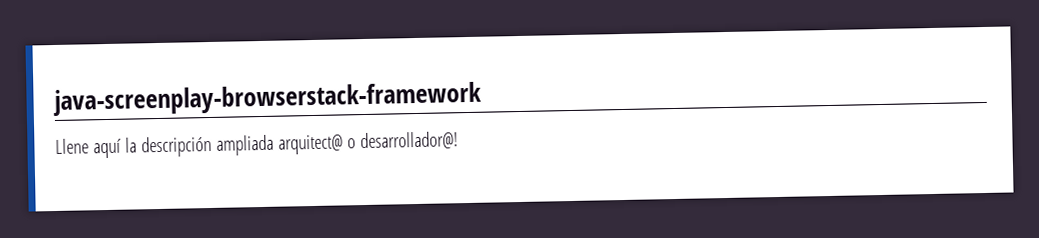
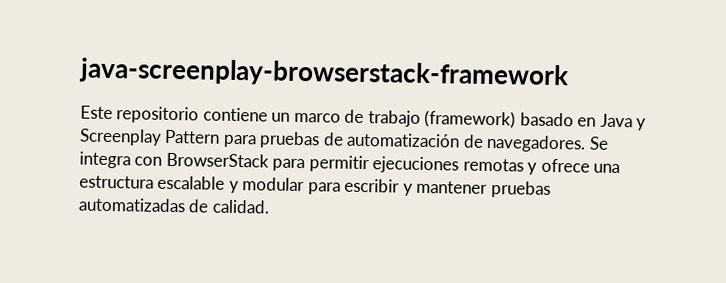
- Llene aquí la descripción ampliada arquitect@ o desarrollador@!
+ Este repositorio contiene un marco de trabajo (framework) basado en Java y Screenplay Pattern para pruebas de automatización de navegadores. Se integra con BrowserStack para permitir ejecuciones remotas y ofrece una estructura escalable y modular para escribir y mantener pruebas automatizadas de calidad.

